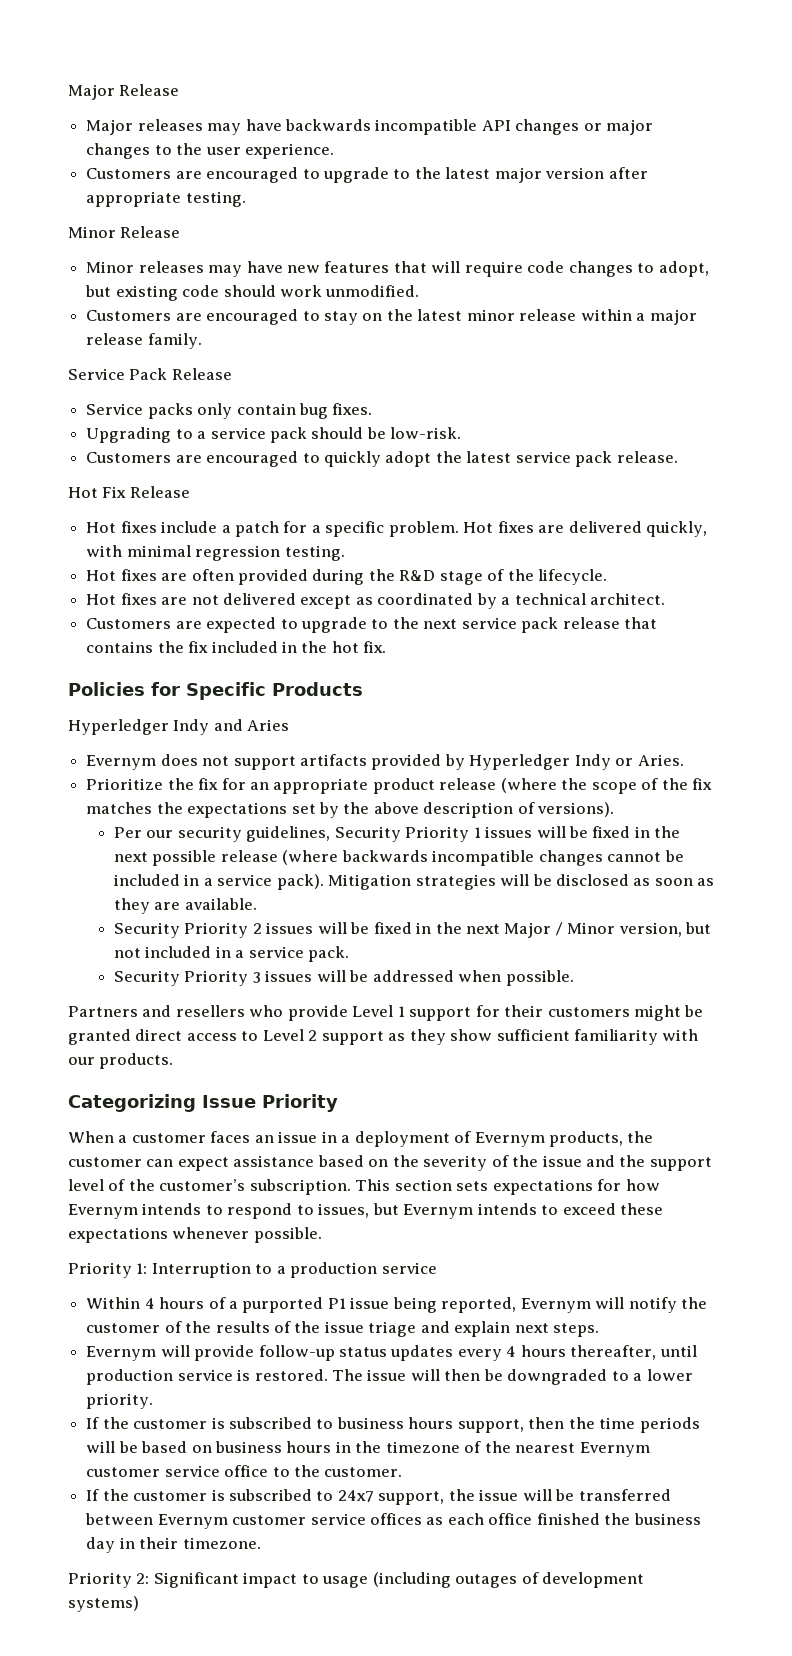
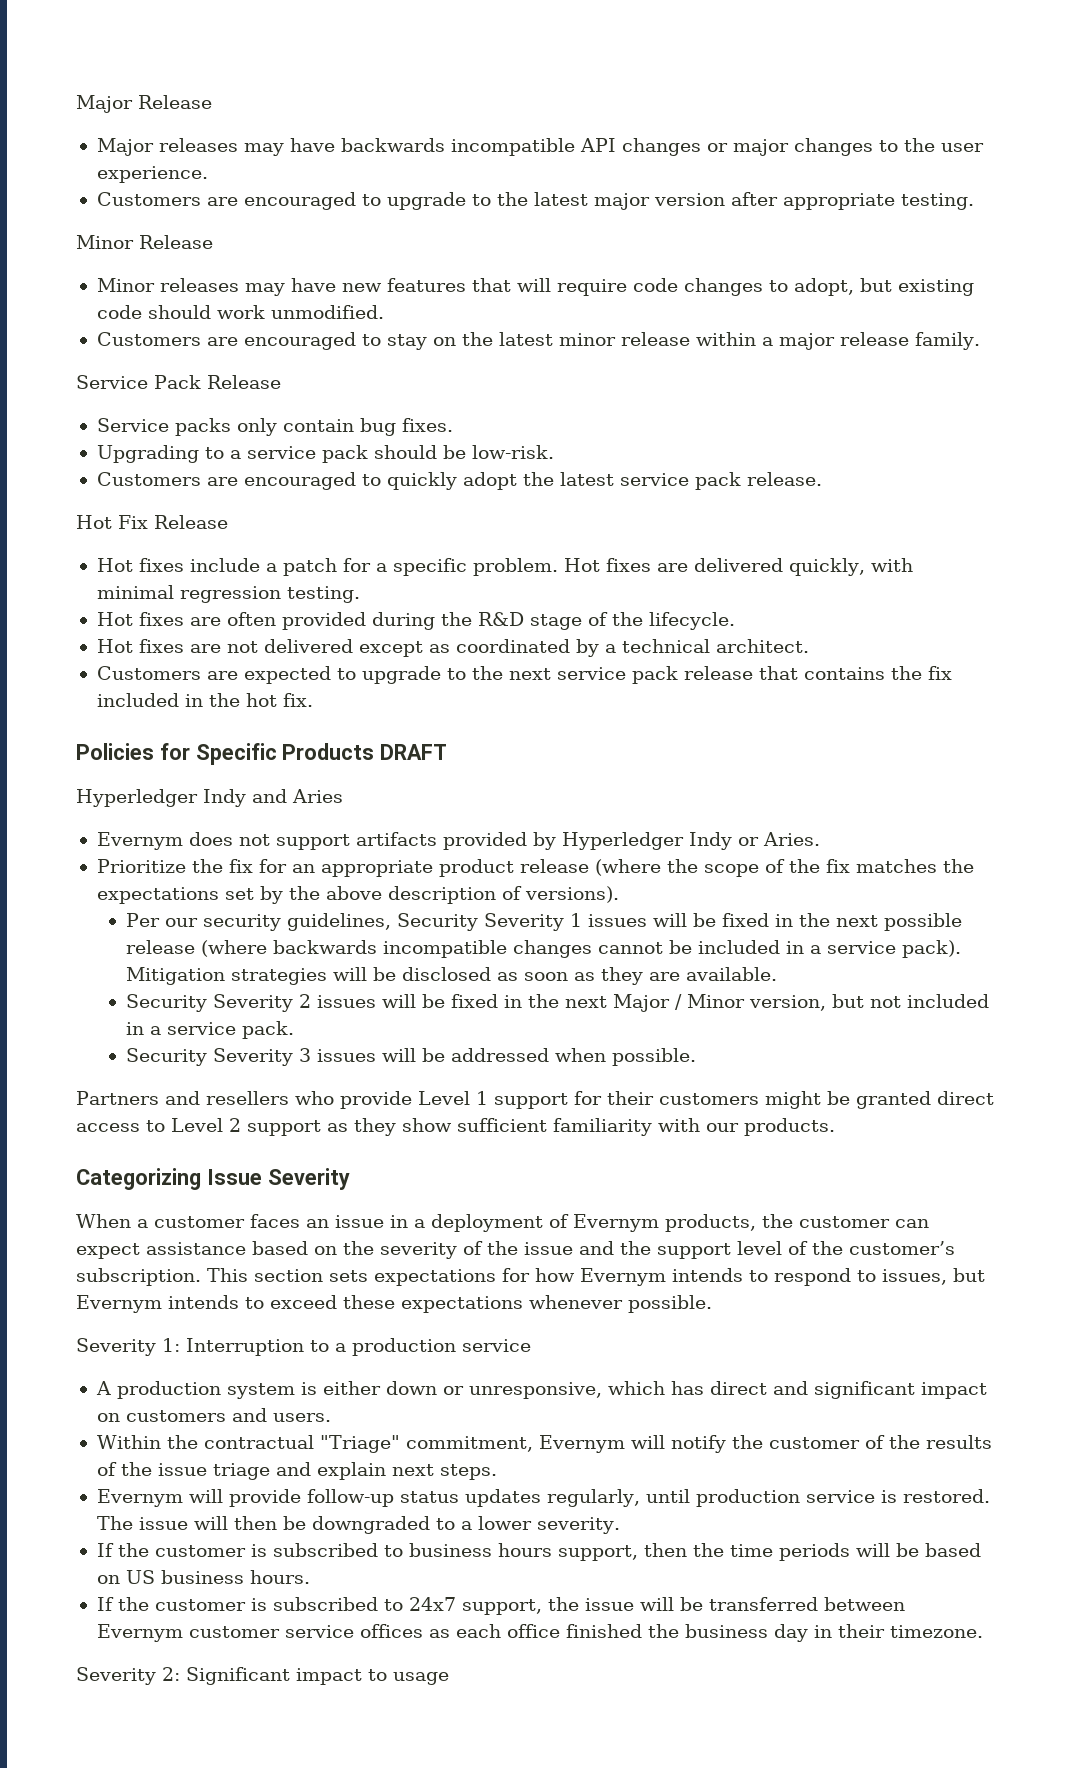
- Policies for Specific Products
+ Policies for Specific Products DRAFT
- Per our security guidelines, Security Priority 1 issues will be fixed in the next possible release (where backwards incompatible changes cannot be included in a service pack).
+ Per our security guidelines, Security Severity 1 issues will be fixed in the next possible release (where backwards incompatible changes cannot be included in a service pack).
- Security Priority 2 issues will be fixed in the next Major / Minor version, but not included in a service pack.
+ Security Severity 2 issues will be fixed in the next Major / Minor version, but not included in a service pack.
- Security Priority 3 issues will be addressed when possible.
+ Security Severity 3 issues will be addressed when possible.
- Categorizing Issue Priority
+ Categorizing Issue Severity
- Priority 1: Interruption to a production service
+ Severity 1: Interruption to a production service
- Within 4 hours of a purported P1 issue being reported, Evernym will notify the customer of the results of the issue triage and explain next steps.
+ A production system is either down or unresponsive, which has direct and significant impact on customers and users.
+ Within the contractual "Triage" commitment, Evernym will notify the customer of the results of the issue triage and explain next steps.
- Evernym will provide follow-up status updates every 4 hours thereafter, until production service is restored.
+ Evernym will provide follow-up status updates regularly, until production service is restored.
- The issue will then be downgraded to a lower priority.
+ The issue will then be downgraded to a lower severity.
- If the customer is subscribed to business hours support, then the time periods will be based on business hours in the timezone of the nearest Evernym customer service office to the customer.
+ If the customer is subscribed to business hours support, then the time periods will be based on US business hours.
- Priority 2: Significant impact to usage (including outages of development systems)
+ Severity 2: Significant impact to usage

